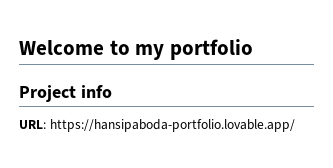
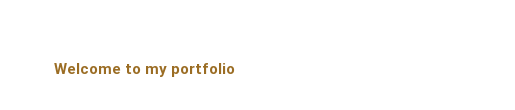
- Project info
- URL: https://hansipaboda-portfolio.lovable.app/

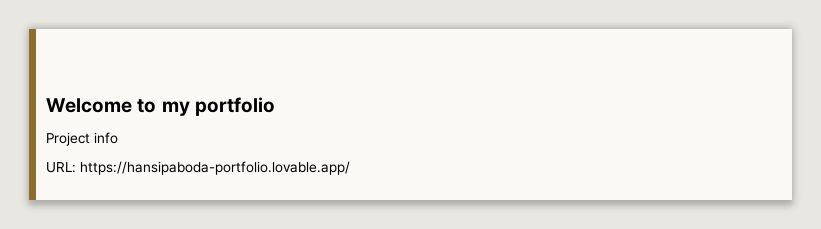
+ Project info
+ URL: https://hansipaboda-portfolio.lovable.app/

